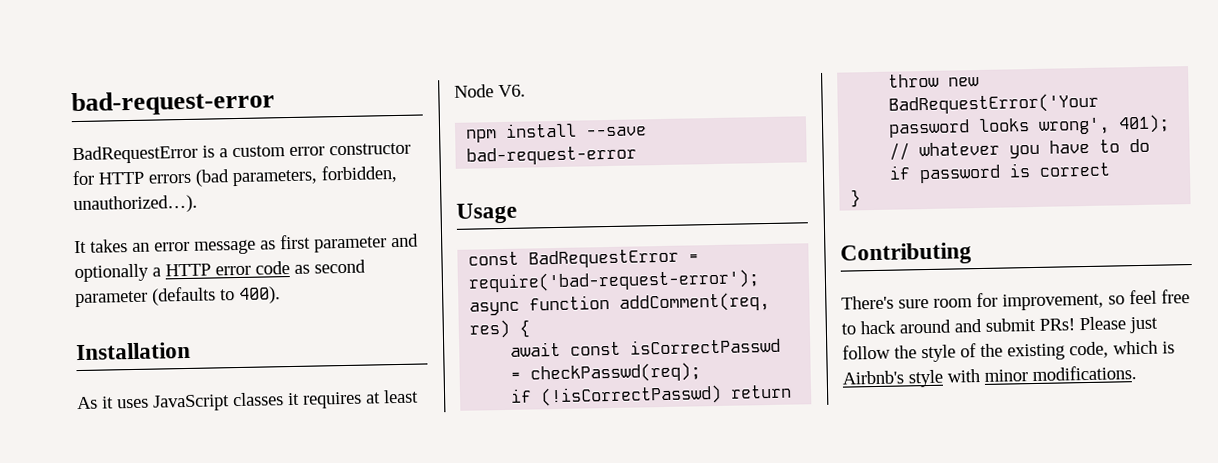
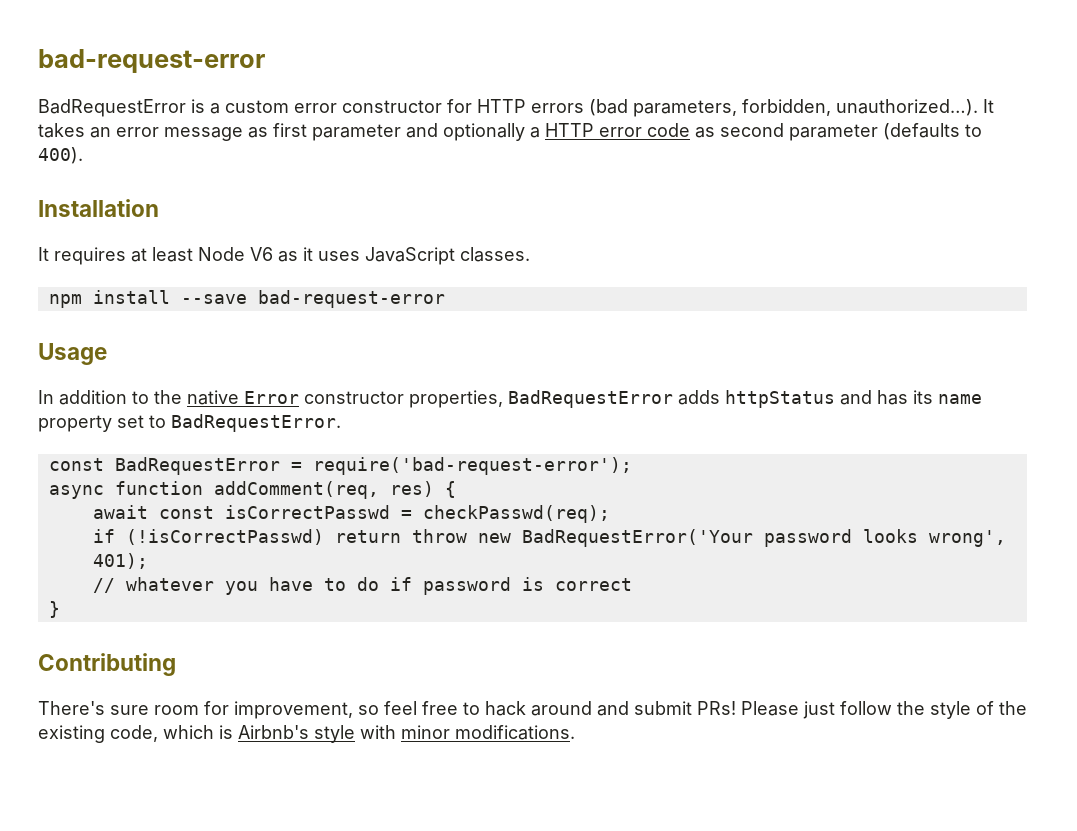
- BadRequestError is a custom error constructor for HTTP errors (bad parameters, forbidden, unauthorized…).
- It takes an error message as first parameter and optionally a HTTP error code as second parameter (defaults to 400).
+ BadRequestError is a custom error constructor for HTTP errors (bad parameters, forbidden, unauthorized…). It takes an error message as first parameter and optionally a HTTP error code as second parameter (defaults to 400).
- As it uses JavaScript classes it requires at least Node V6.
+ It requires at least Node V6 as it uses JavaScript classes.
+ In addition to the native Error constructor properties, BadRequestError adds httpStatus and has its name property set to BadRequestError.

